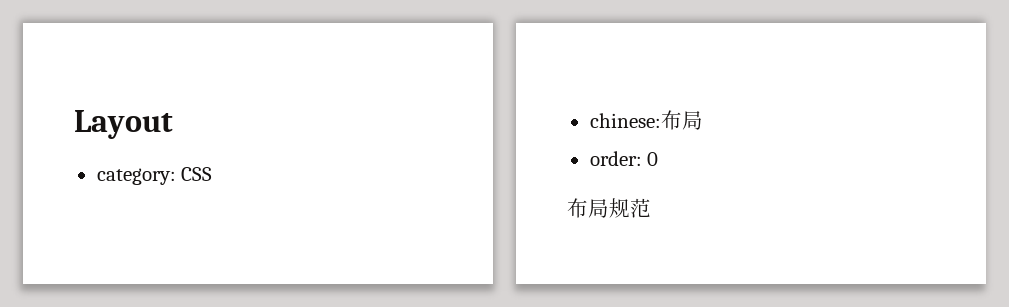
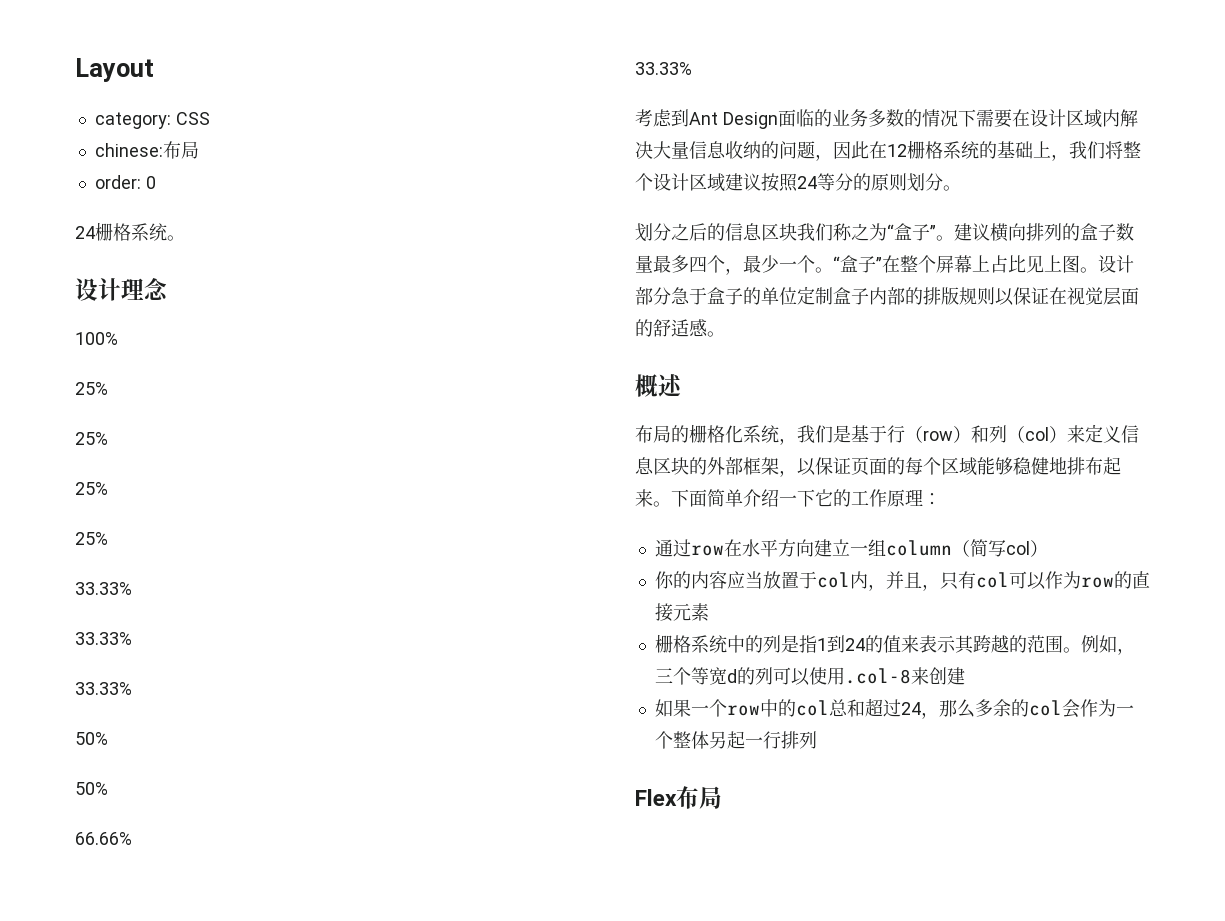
- 布局规范
+ 24栅格系统。
+ 设计理念
+ 100%
+ 25%
+ 25%
+ 25%
+ 25%
+ 33.33%
+ 33.33%
+ 33.33%
+ 50%
+ 50%
+ 66.66%
+ 33.33%
+ 考虑到Ant Design面临的业务多数的情况下需要在设计区域内解决大量信息收纳的问题，因此在12栅格系统的基础上，我们将整个设计区域建议按照24等分的原则划分。
+ 划分之后的信息区块我们称之为“盒子”。建议横向排列的盒子数量最多四个，最少一个。“盒子”在整个屏幕上占比见上图。设计部分急于盒子的单位定制盒子内部的排版规则以保证在视觉层面的舒适感。
+ 概述
+ 布局的栅格化系统，我们是基于行（row）和列（col）来定义信息区块的外部框架，以保证页面的每个区域能够稳健地排布起来。下面简单介绍一下它的工作原理：
+ 通过row在水平方向建立一组column（简写col）
+ 你的内容应当放置于col内，并且，只有col可以作为row的直接元素
+ 栅格系统中的列是指1到24的值来表示其跨越的范围。例如，三个等宽d的列可以使用.col-8来创建
+ 如果一个row中的col总和超过24，那么多余的col会作为一个整体另起一行排列
+ Flex布局

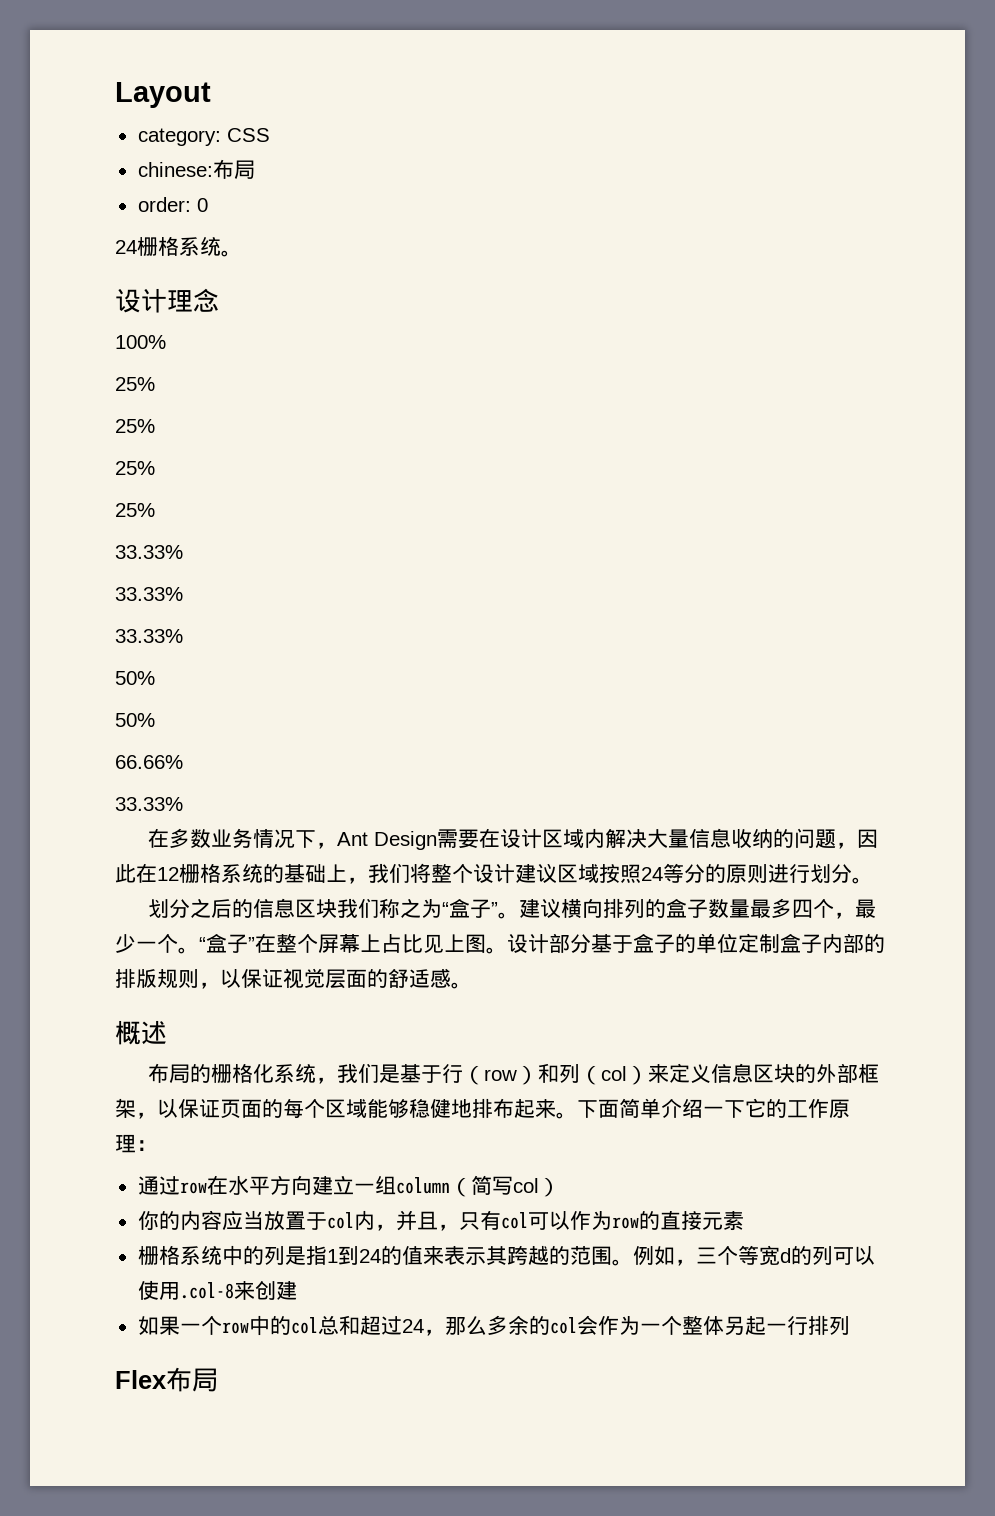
- 考虑到Ant Design面临的业务多数的情况下需要在设计区域内解决大量信息收纳的问题，因此在12栅格系统的基础上，我们将整个设计区域建议按照24等分的原则划分。
+ 在多数业务情况下，Ant Design需要在设计区域内解决大量信息收纳的问题，因此在12栅格系统的基础上，我们将整个设计建议区域按照24等分的原则进行划分。
- 设计部分急于盒子的单位定制盒子内部的排版规则以保证在视觉层面的舒适感。
+ 设计部分基于盒子的单位定制盒子内部的排版规则，以保证视觉层面的舒适感。

